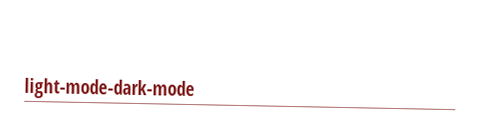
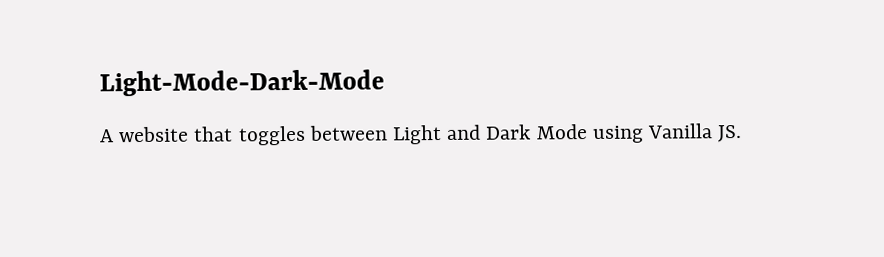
- light-mode-dark-mode
+ Light-Mode-Dark-Mode
+ A website that toggles between Light and Dark Mode using Vanilla JS.

